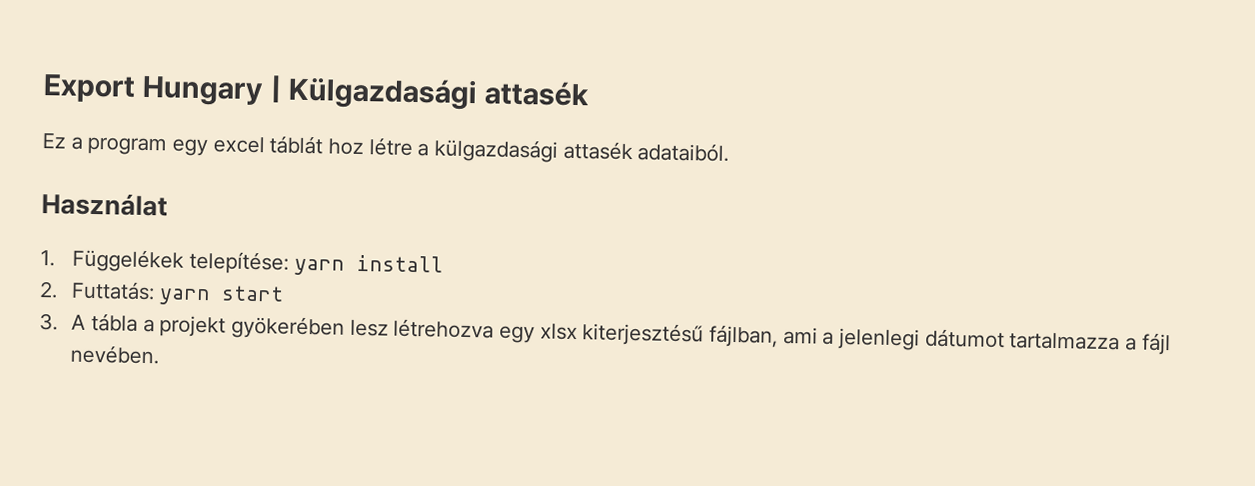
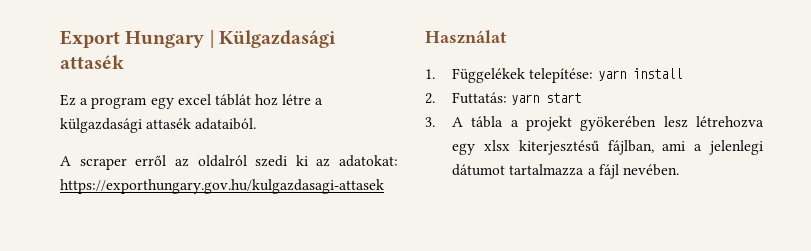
+ A scraper erről az oldalról szedi ki az adatokat: https://exporthungary.gov.hu/kulgazdasagi-attasek

